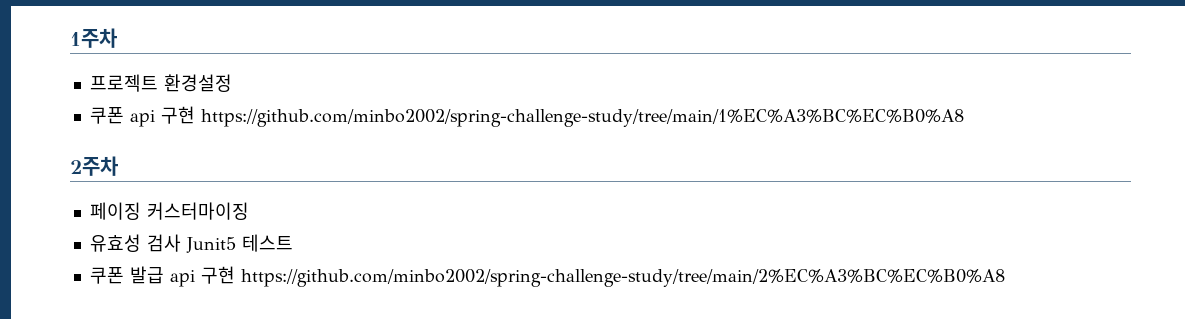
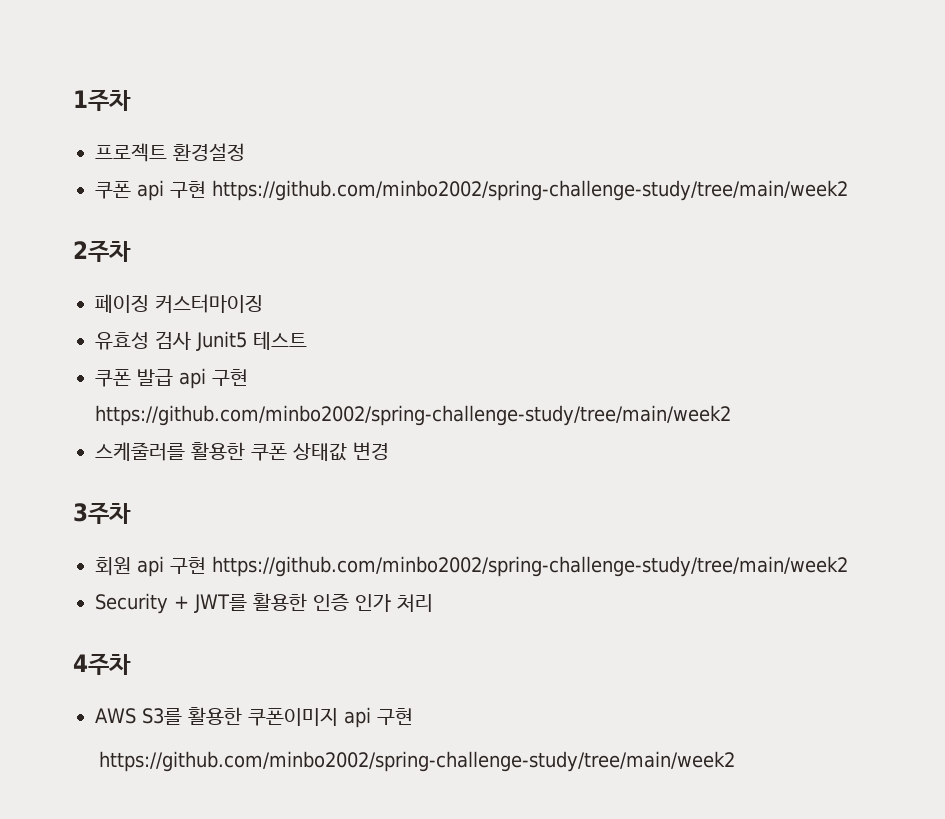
- 쿠폰 api 구현 https://github.com/minbo2002/spring-challenge-study/tree/main/1%EC%A3%BC%EC%B0%A8
+ 쿠폰 api 구현 https://github.com/minbo2002/spring-challenge-study/tree/main/week2
- 쿠폰 발급 api 구현 https://github.com/minbo2002/spring-challenge-study/tree/main/2%EC%A3%BC%EC%B0%A8
+ 쿠폰 발급 api 구현 https://github.com/minbo2002/spring-challenge-study/tree/main/week2
+ 스케줄러를 활용한 쿠폰 상태값 변경
+ 3주차
+ 회원 api 구현 https://github.com/minbo2002/spring-challenge-study/tree/main/week2
+ Security + JWT를 활용한 인증 인가 처리
+ 4주차
+ AWS S3를 활용한 쿠폰이미지 api 구현
+ https://github.com/minbo2002/spring-challenge-study/tree/main/week2

